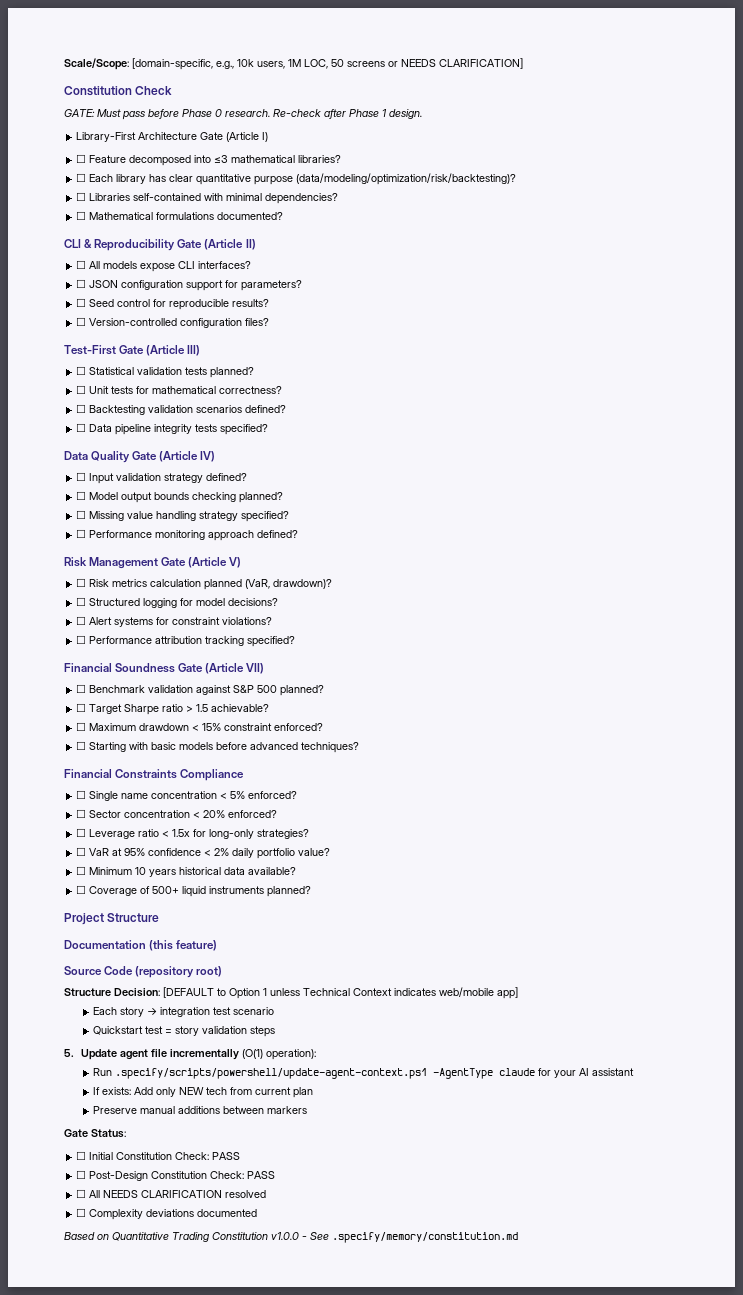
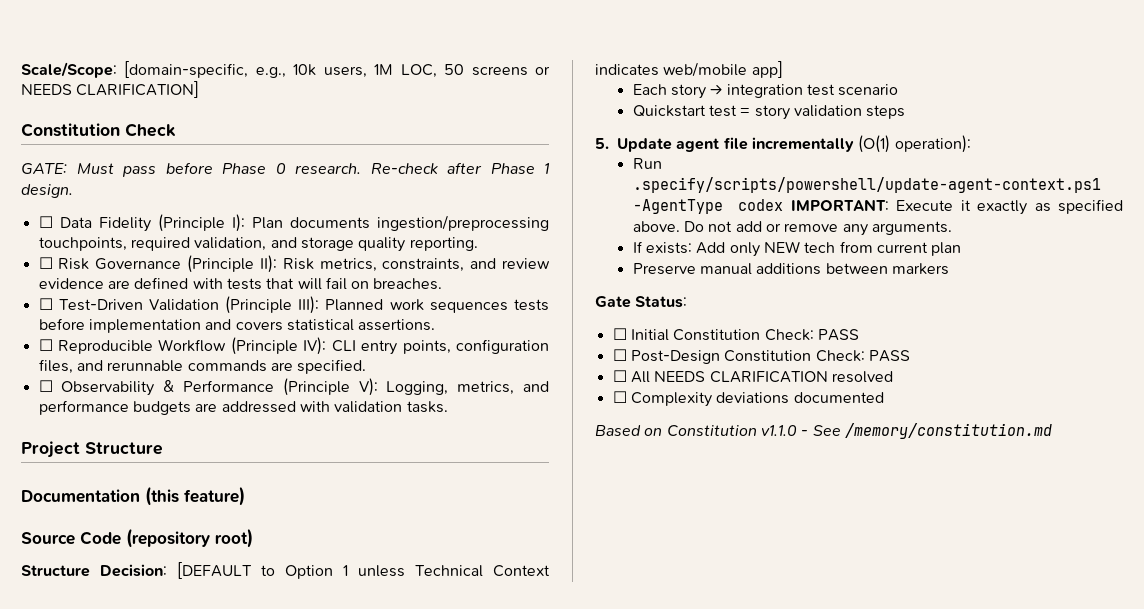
- Library-First Architecture Gate (Article I)
- ☐ Feature decomposed into ≤3 mathematical libraries?
- ☐ Each library has clear quantitative purpose (data/modeling/optimization/risk/backtesting)?
- ☐ Libraries self-contained with minimal dependencies?
- ☐ Mathematical formulations documented?
- CLI & Reproducibility Gate (Article II)
- ☐ All models expose CLI interfaces?
- ☐ JSON configuration support for parameters?
- ☐ Seed control for reproducible results?
- ☐ Version-controlled configuration files?
- Test-First Gate (Article III)
- ☐ Statistical validation tests planned?
- ☐ Unit tests for mathematical correctness?
- ☐ Backtesting validation scenarios defined?
- ☐ Data pipeline integrity tests specified?
- Data Quality Gate (Article IV)
- ☐ Input validation strategy defined?
- ☐ Model output bounds checking planned?
- ☐ Missing value handling strategy specified?
- ☐ Performance monitoring approach defined?
- Risk Management Gate (Article V)
- ☐ Risk metrics calculation planned (VaR, drawdown)?
- ☐ Structured logging for model decisions?
- ☐ Alert systems for constraint violations?
- ☐ Performance attribution tracking specified?
- Financial Soundness Gate (Article VII)
- ☐ Benchmark validation against S&P 500 planned?
- ☐ Target Sharpe ratio > 1.5 achievable?
- ☐ Maximum drawdown < 15% constraint enforced?
- ☐ Starting with basic models before advanced techniques?
- Financial Constraints Compliance
- ☐ Single name concentration < 5% enforced?
- ☐ Sector concentration < 20% enforced?
- ☐ Leverage ratio < 1.5x for long-only strategies?
- ☐ VaR at 95% confidence < 2% daily portfolio value?
- ☐ Minimum 10 years historical data available?
- ☐ Coverage of 500+ liquid instruments planned?
+ ☐ Data Fidelity (Principle I): Plan documents ingestion/preprocessing touchpoints, required validation, and storage quality reporting.
+ ☐ Risk Governance (Principle II): Risk metrics, constraints, and review evidence are defined with tests that will fail on breaches.
+ ☐ Test-Driven Validation (Principle III): Planned work sequences tests before implementation and covers statistical assertions.
+ ☐ Reproducible Workflow (Principle IV): CLI entry points, configuration files, and rerunnable commands are specified.
+ ☐ Observability & Performance (Principle V): Logging, metrics, and performance budgets are addressed with validation tasks.
- Run .specify/scripts/powershell/update-agent-context.ps1 -AgentType claude for your AI assistant
+ Run .specify/scripts/powershell/update-agent-context.ps1 -AgentType codex IMPORTANT: Execute it exactly as specified above. Do not add or remove any arguments.
- Based on Quantitative Trading Constitution v1.0.0 - See .specify/memory/constitution.md
+ Based on Constitution v1.1.0 - See /memory/constitution.md

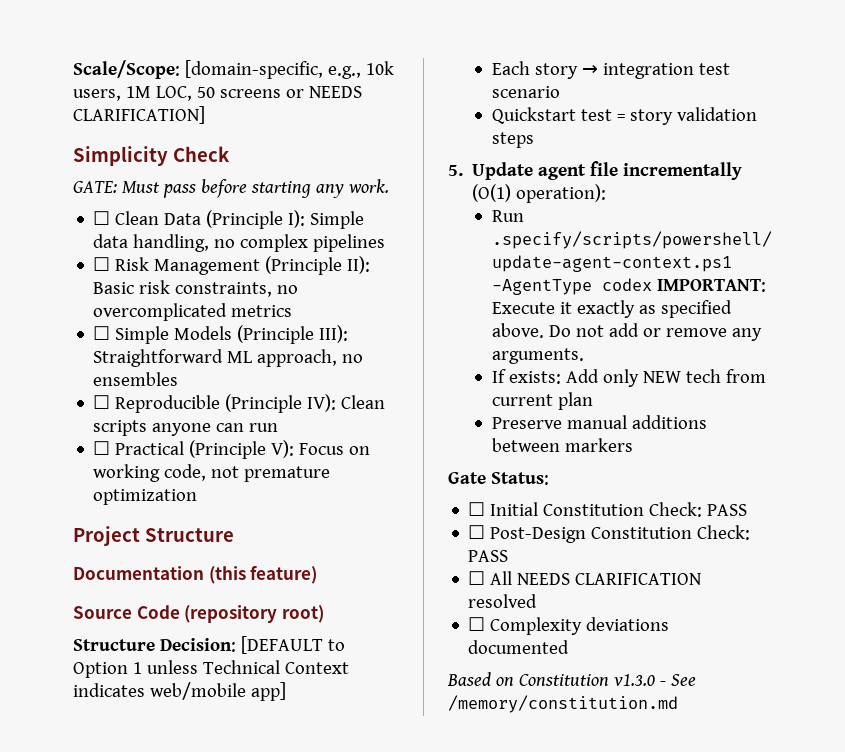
- Constitution Check
+ Simplicity Check
- GATE: Must pass before Phase 0 research. Re-check after Phase 1 design.
- ☐ Data Fidelity (Principle I): Plan documents ingestion/preprocessing touchpoints, required validation, and storage quality reporting.
+ GATE: Must pass before starting any work.
+ ☐ Clean Data (Principle I): Simple data handling, no complex pipelines
- ☐ Risk Governance (Principle II): Risk metrics, constraints, and review evidence are defined with tests that will fail on breaches.
- ☐ Test-Driven Validation (Principle III): Planned work sequences tests before implementation and covers statistical assertions.
+ ☐ Risk Management (Principle II): Basic risk constraints, no overcomplicated metrics
+ ☐ Simple Models (Principle III): Straightforward ML approach, no ensembles
- ☐ Reproducible Workflow (Principle IV): CLI entry points, configuration files, and rerunnable commands are specified.
- ☐ Observability & Performance (Principle V): Logging, metrics, and performance budgets are addressed with validation tasks.
+ ☐ Reproducible (Principle IV): Clean scripts anyone can run
+ ☐ Practical (Principle V): Focus on working code, not premature optimization
- Based on Constitution v1.1.0 - See /memory/constitution.md
+ Based on Constitution v1.3.0 - See /memory/constitution.md

